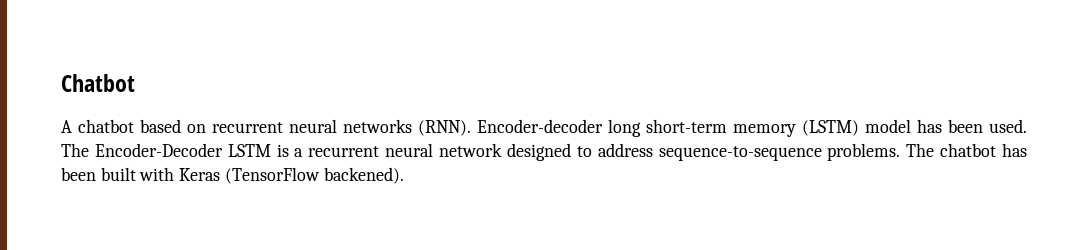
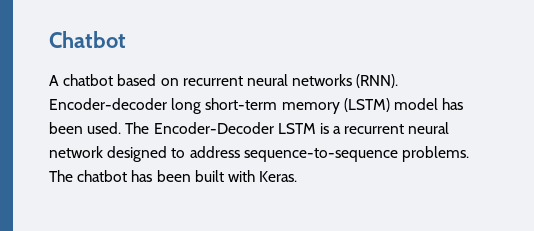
- The chatbot has been built with Keras (TensorFlow backened).
+ The chatbot has been built with Keras.

